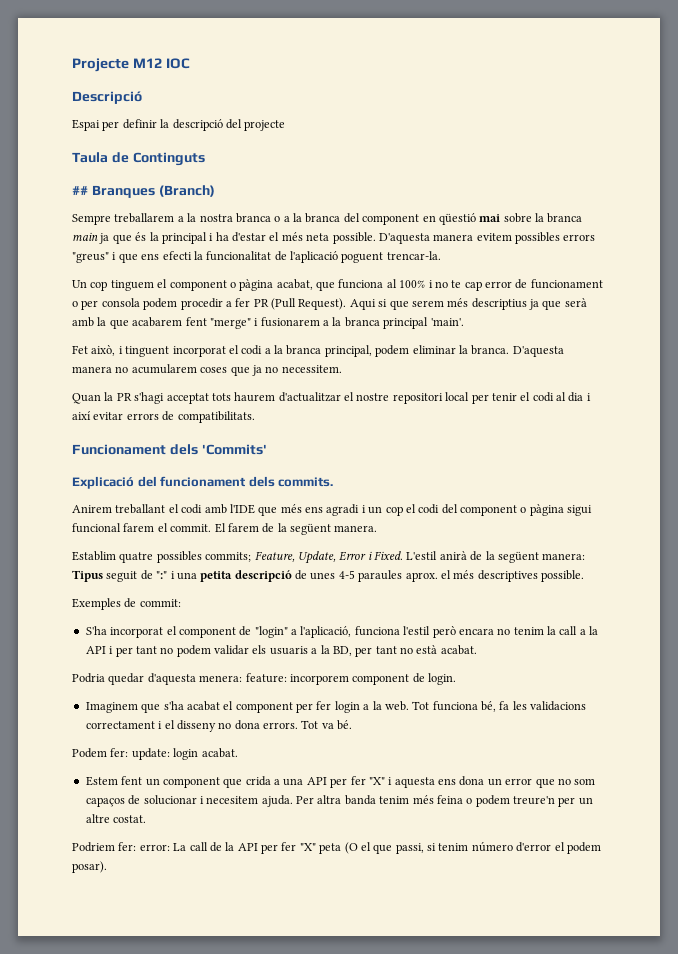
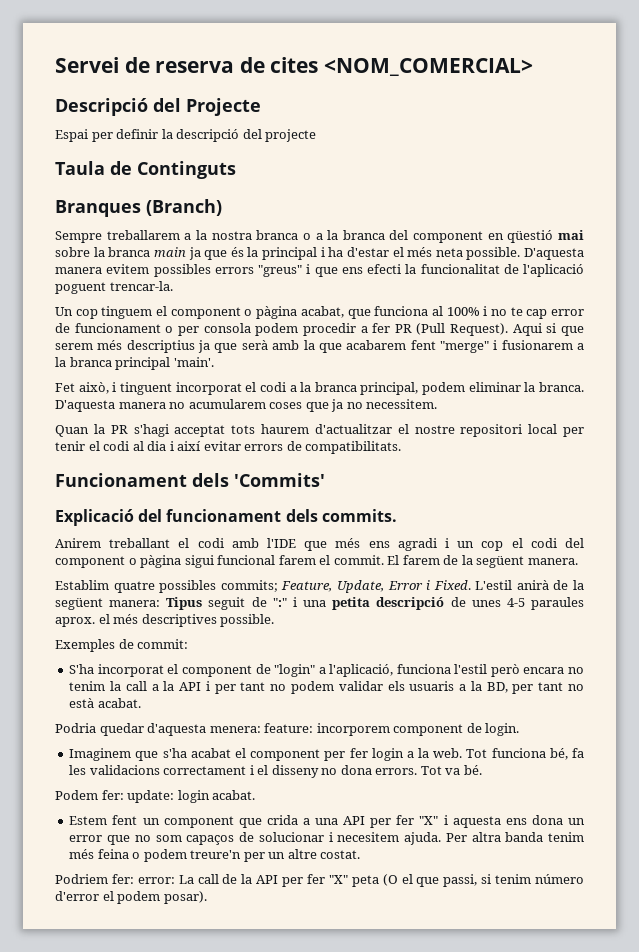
- Projecte M12 IOC
+ Servei de reserva de cites <NOM_COMERCIAL>
- Descripció
+ Descripció del Projecte
- ## Branques (Branch)
+ Branques (Branch)

